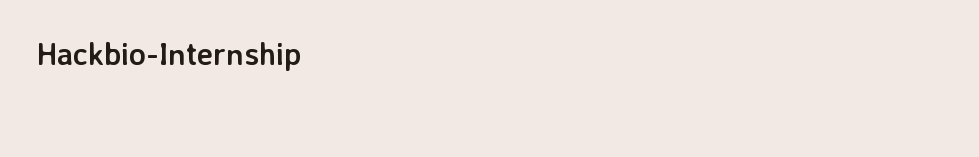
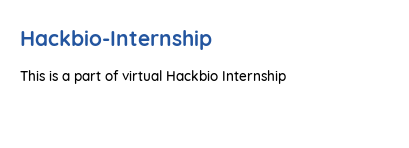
+ This is a part of virtual Hackbio Internship

